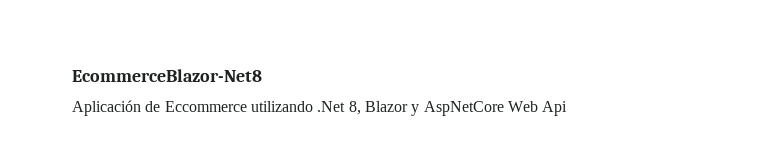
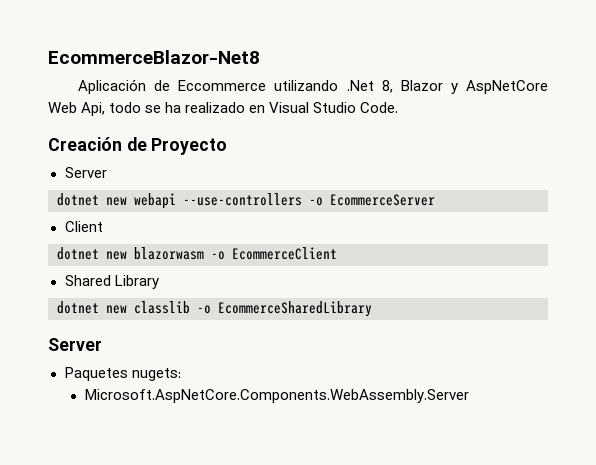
- Aplicación de Eccommerce utilizando .Net 8, Blazor y AspNetCore Web Api
+ Aplicación de Eccommerce utilizando .Net 8, Blazor y AspNetCore Web Api, todo se ha realizado en Visual Studio Code.
+ Creación de Proyecto
+ Server
+ dotnet new webapi --use-controllers -o EcommerceServer
+ Client
+ dotnet new blazorwasm -o EcommerceClient
+ Shared Library
+ dotnet new classlib -o EcommerceSharedLibrary
+ Server
+ Paquetes nugets:
+ Microsoft.AspNetCore.Components.WebAssembly.Server

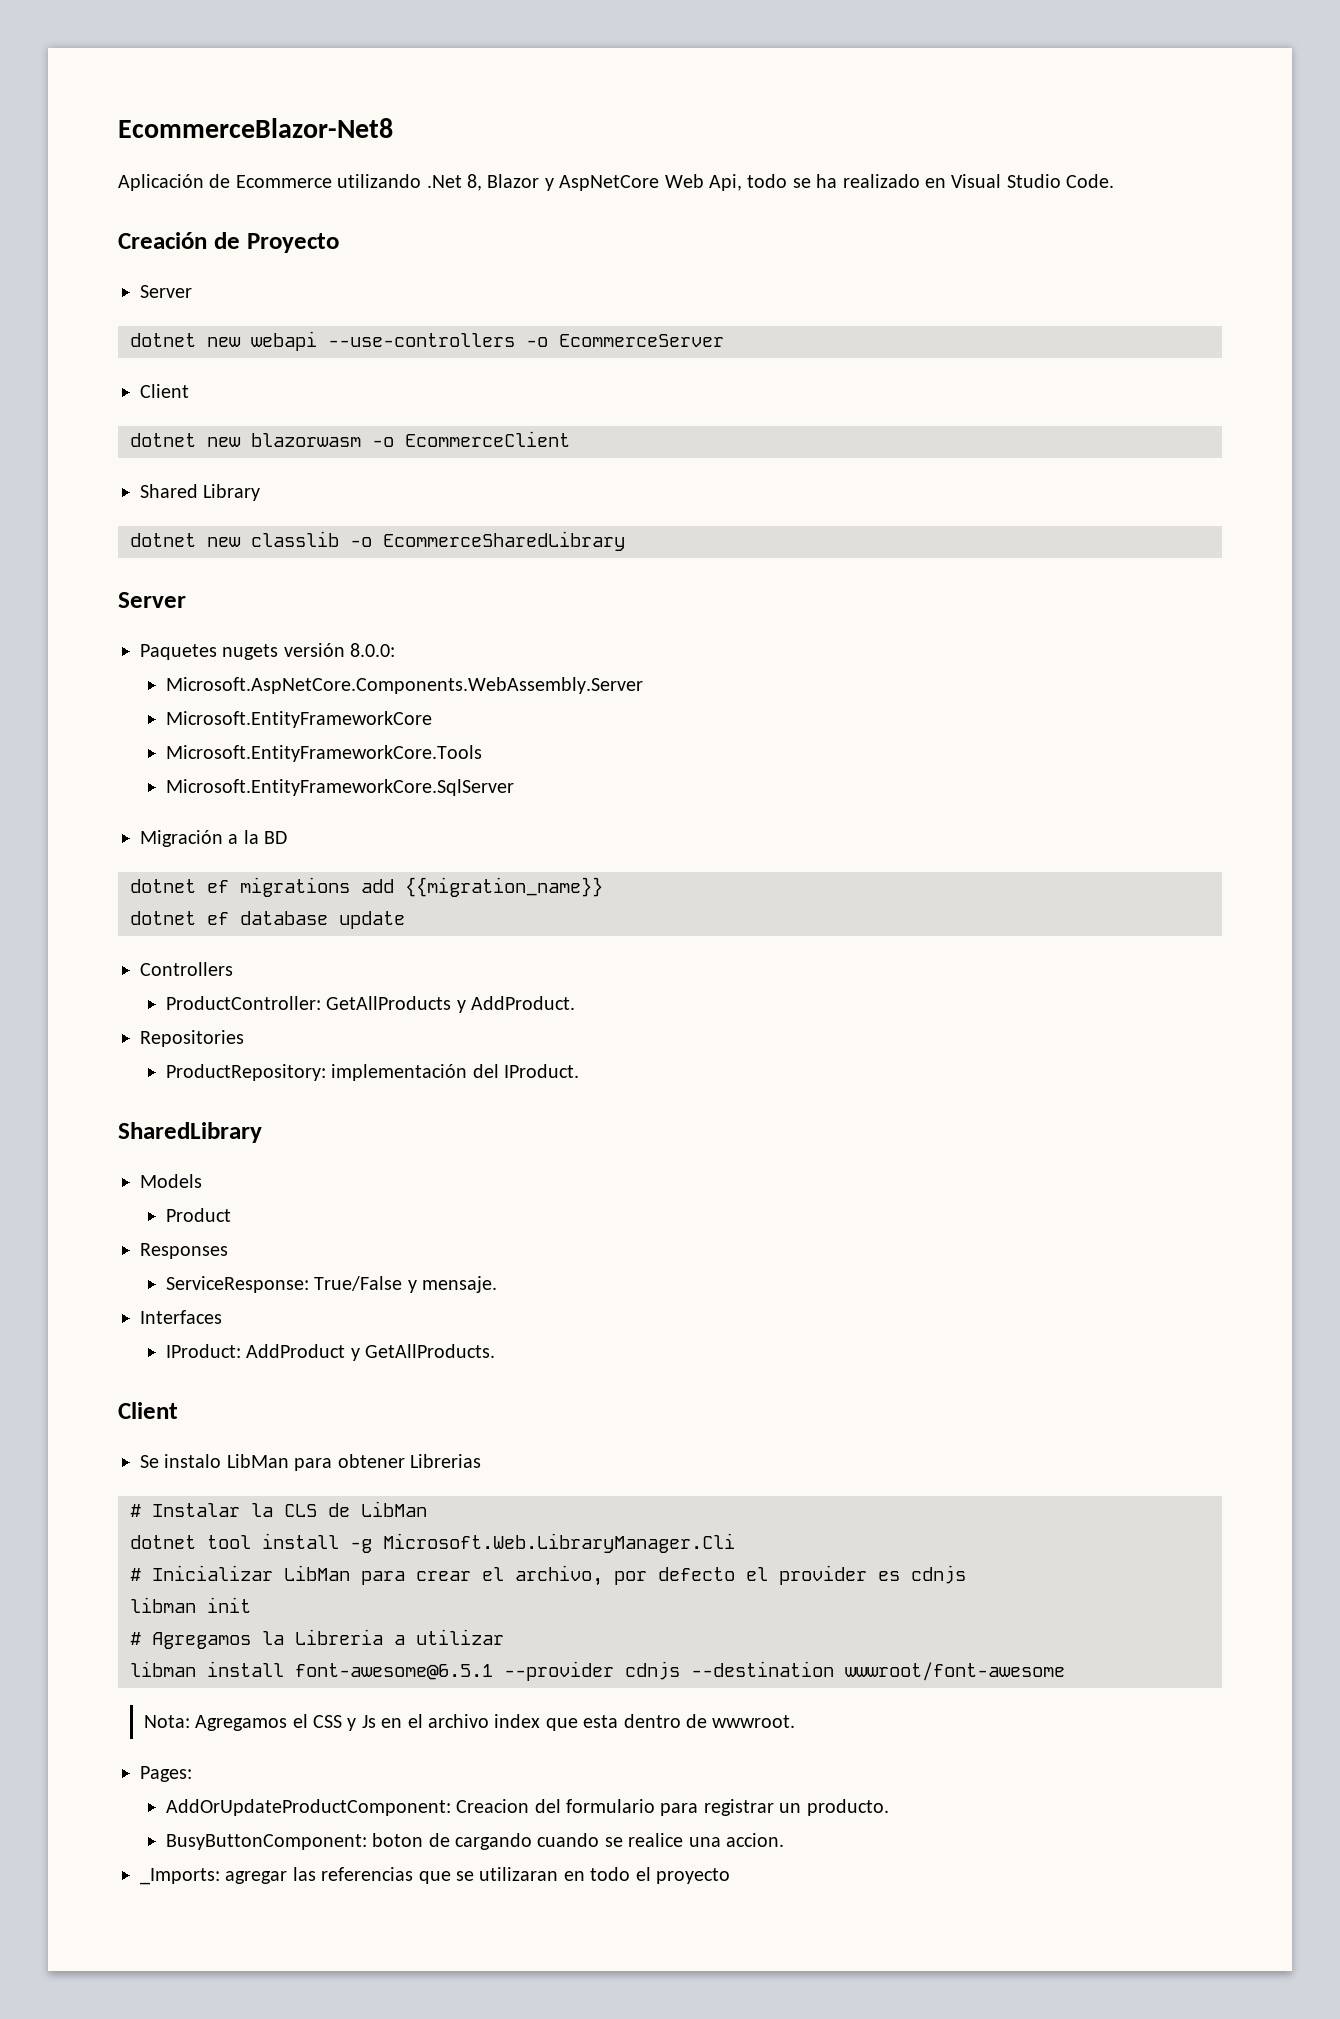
- Aplicación de Eccommerce utilizando .Net 8, Blazor y AspNetCore Web Api, todo se ha realizado en Visual Studio Code.
+ Aplicación de Ecommerce utilizando .Net 8, Blazor y AspNetCore Web Api, todo se ha realizado en Visual Studio Code.
- Paquetes nugets:
+ Paquetes nugets versión 8.0.0:
  Microsoft.AspNetCore.Components.WebAssembly.Server
+ Microsoft.EntityFrameworkCore
+ Microsoft.EntityFrameworkCore.Tools
+ Microsoft.EntityFrameworkCore.SqlServer
+ Migración a la BD
+ dotnet ef migrations add {{migration_name}}
+ dotnet ef database update
+ Controllers
+ ProductController: GetAllProducts y AddProduct.
+ Repositories
+ ProductRepository: implementación del IProduct.
+ SharedLibrary
+ Models
+ Product
+ Responses
+ ServiceResponse: True/False y mensaje.
+ Interfaces
+ IProduct: AddProduct y GetAllProducts.
+ Client
+ Se instalo LibMan para obtener Librerias
+ # Instalar la CLS de LibMan
+ dotnet tool install -g Microsoft.Web.LibraryManager.Cli
+ # Inicializar LibMan para crear el archivo, por defecto el provider es cdnjs
+ libman init
+ # Agregamos la Libreria a utilizar
+ libman install font-awesome@6.5.1 --provider cdnjs --destination wwwroot/font-awesome
+ Nota: Agregamos el CSS y Js en el archivo index que esta dentro de wwwroot.
+ Pages:
+ AddOrUpdateProductComponent: Creacion del formulario para registrar un producto.
+ BusyButtonComponent: boton de cargando cuando se realice una accion.
+ _Imports: agregar las referencias que se utilizaran en todo el proyecto

